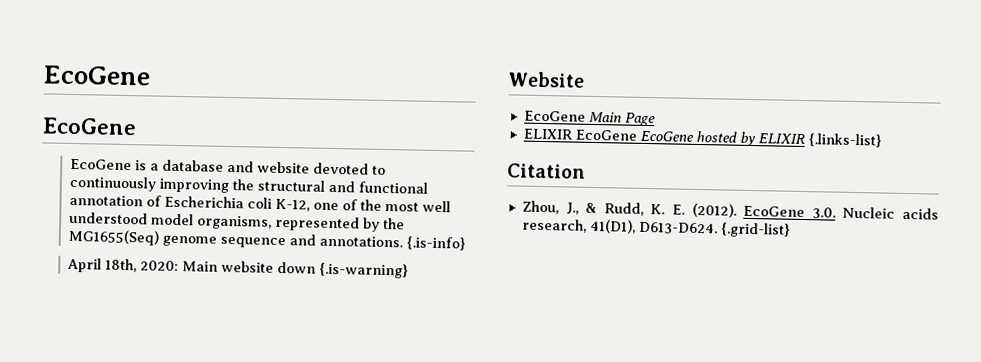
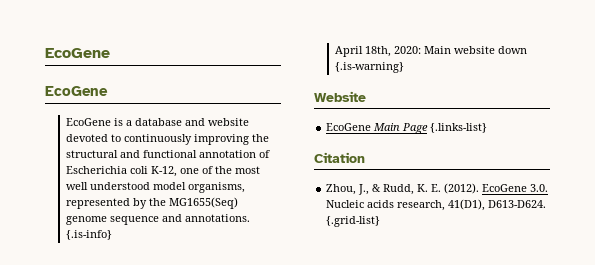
- EcoGene Main Page
- ELIXIR EcoGene EcoGene hosted by ELIXIR {.links-list}
+ EcoGene Main Page {.links-list}

